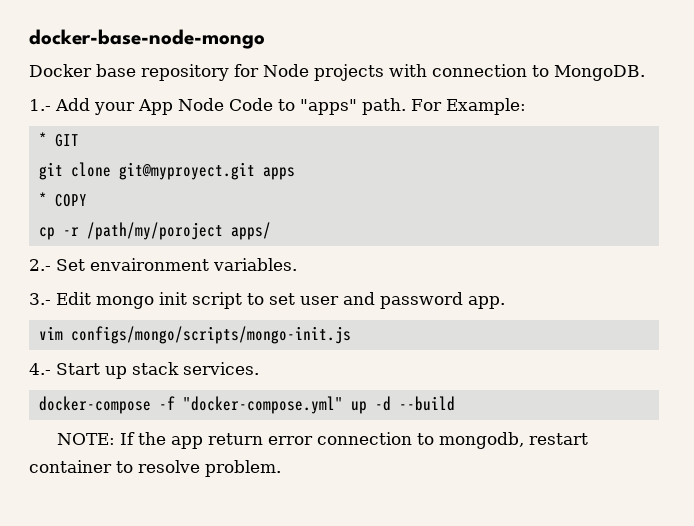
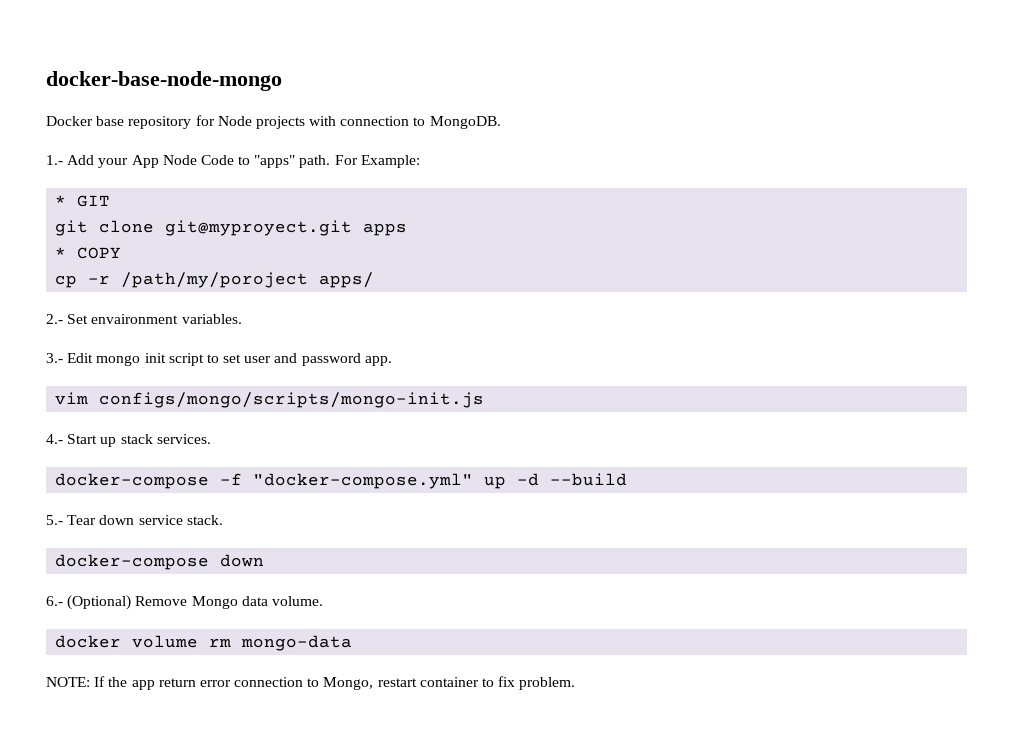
+ 5.- Tear down service stack.
+ docker-compose down
+ 6.- (Optional) Remove Mongo data volume.
+ docker volume rm mongo-data
- NOTE: If the app return error connection to mongodb, restart container to resolve problem.
+ NOTE: If the app return error connection to Mongo, restart container to fix problem.

